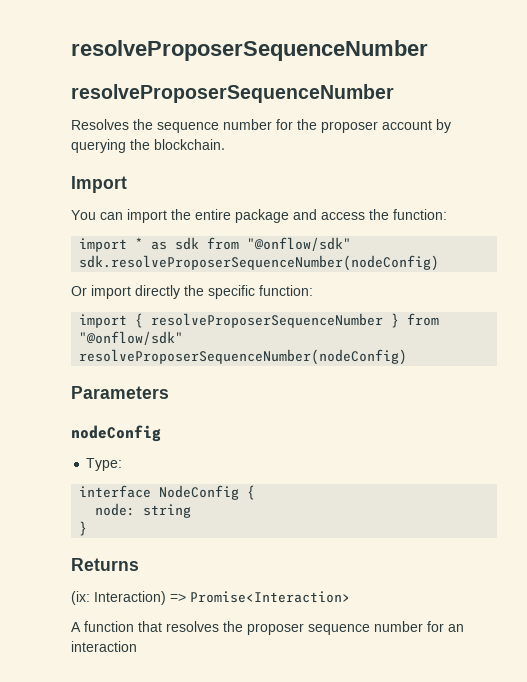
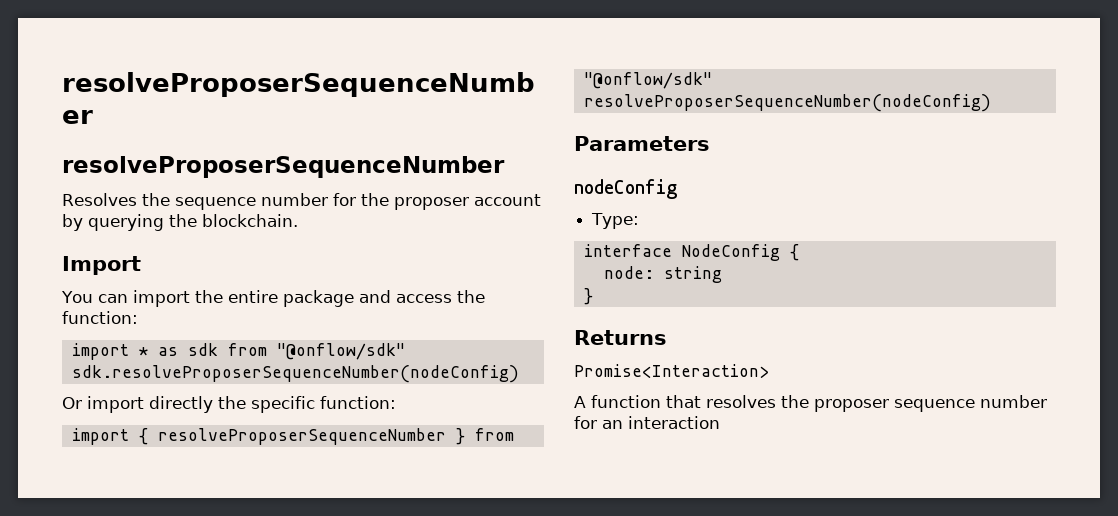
- (ix: Interaction) => Promise<Interaction>
+ Promise<Interaction>

